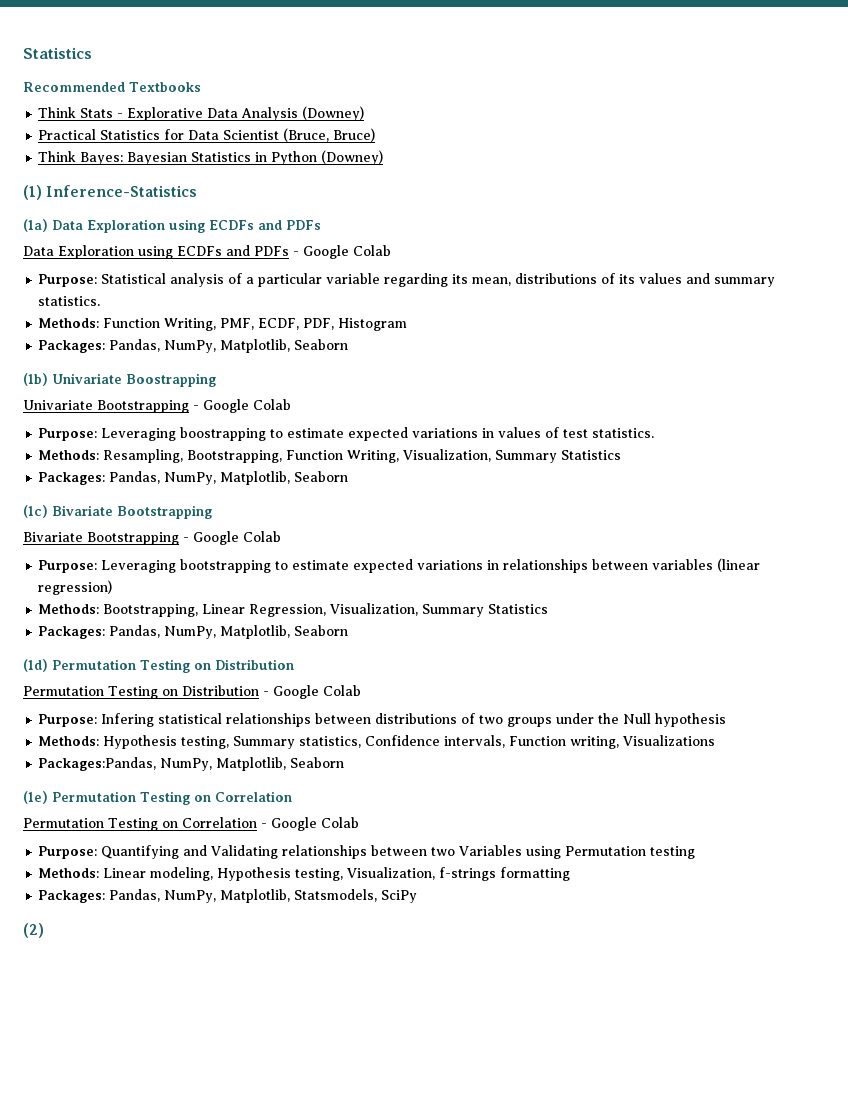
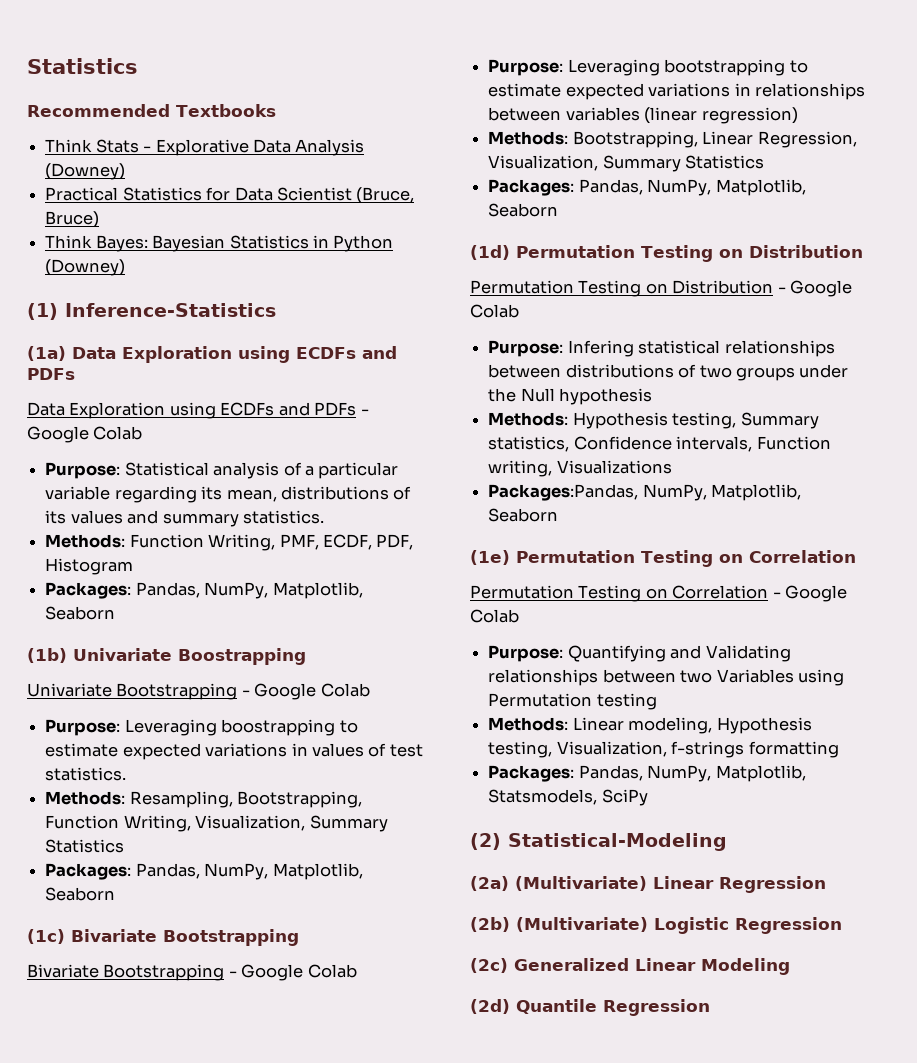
- (2)
+ (2) Statistical-Modeling
+ (2a) (Multivariate) Linear Regression
+ (2b) (Multivariate) Logistic Regression
+ (2c) Generalized Linear Modeling
+ (2d) Quantile Regression

